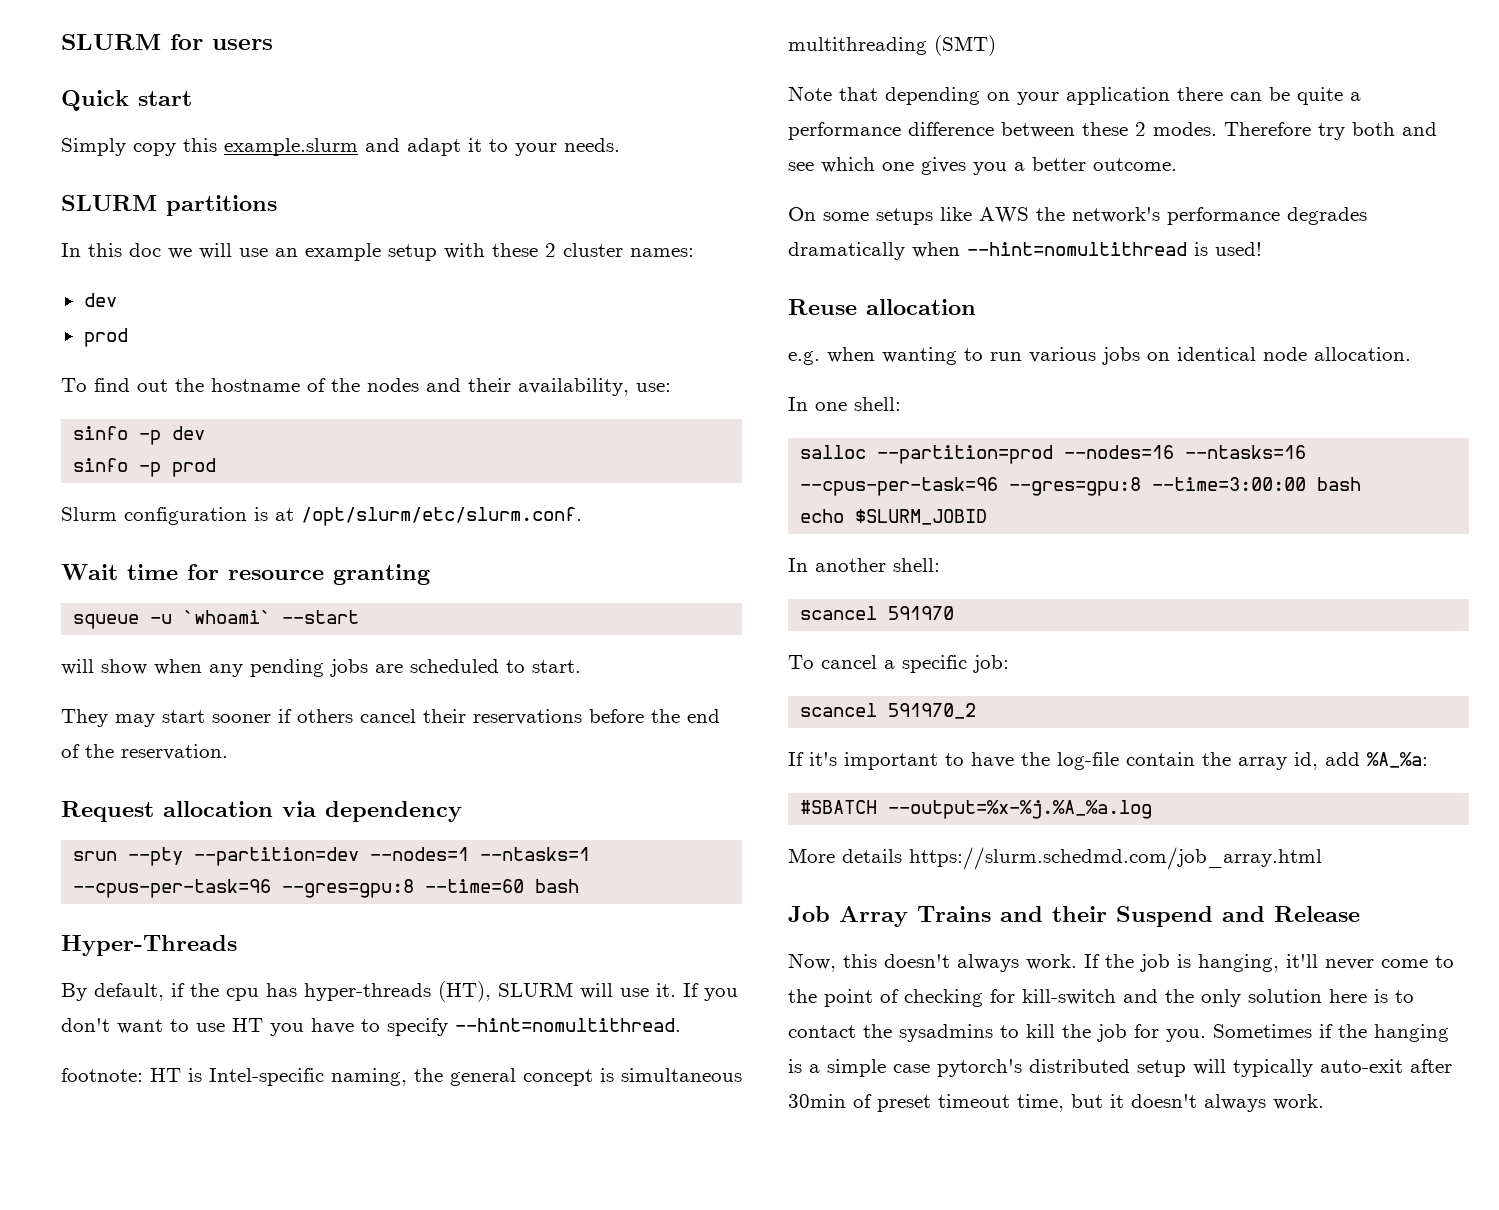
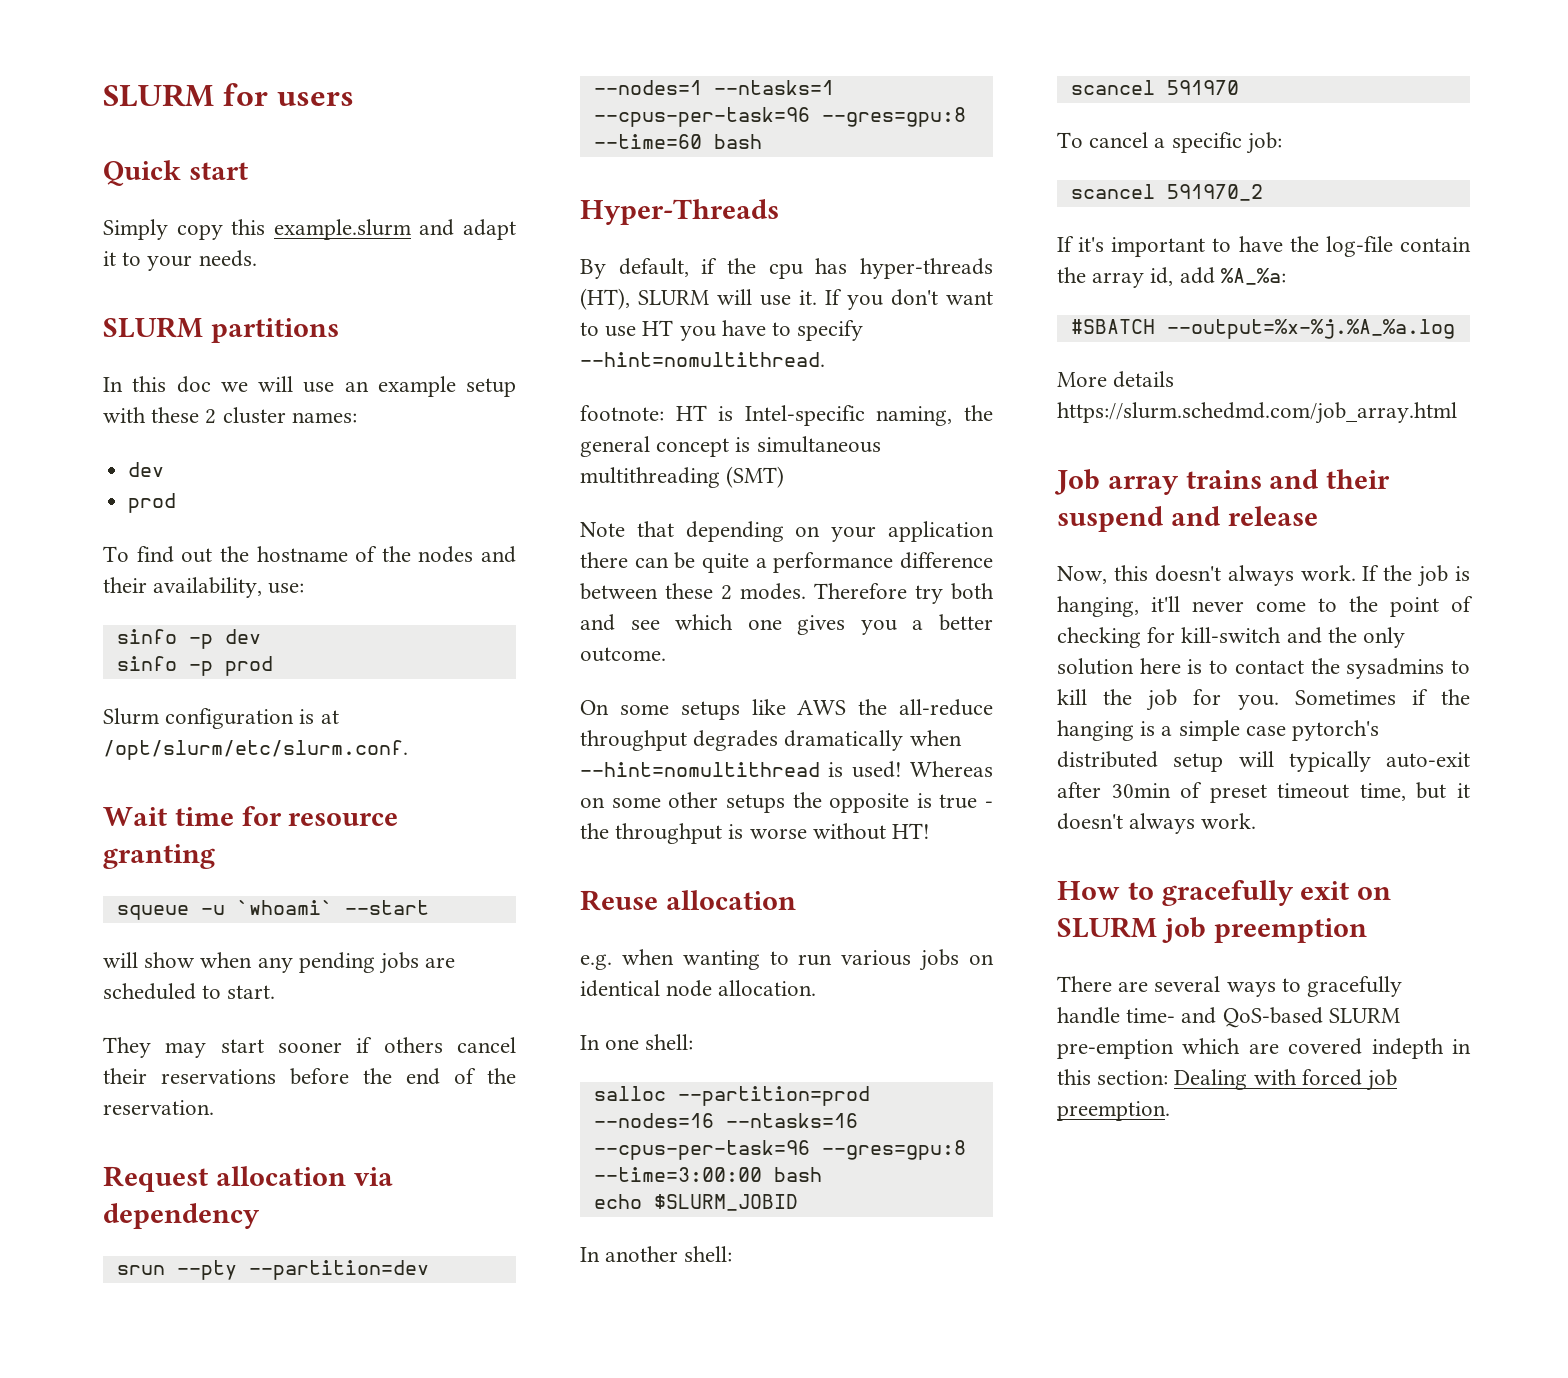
- On some setups like AWS the network's performance degrades dramatically when --hint=nomultithread is used!
+ On some setups like AWS the all-reduce throughput degrades dramatically when --hint=nomultithread is used! Whereas on some other setups the opposite is true - the throughput is worse without HT!
- Job Array Trains and their Suspend and Release
+ Job array trains and their suspend and release
+ How to gracefully exit on SLURM job preemption
+ There are several ways to gracefully handle time- and QoS-based SLURM pre-emption which are covered indepth in this section: Dealing with forced job preemption.

